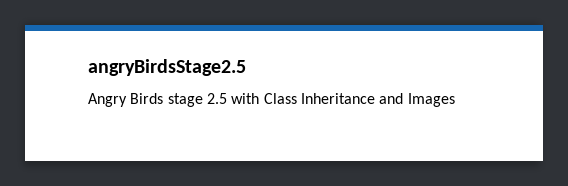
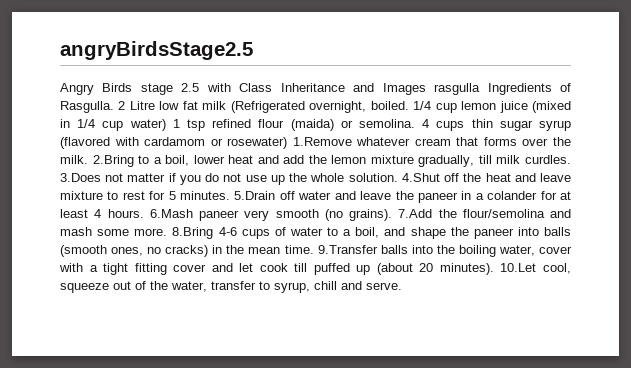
- Angry Birds stage 2.5 with Class Inheritance and Images
+ Angry Birds stage 2.5 with Class Inheritance and Images rasgulla Ingredients of Rasgulla. 2 Litre low fat milk (Refrigerated overnight, boiled. 1/4 cup lemon juice (mixed in 1/4 cup water) 1 tsp refined flour (maida) or semolina. 4 cups thin sugar syrup (flavored with cardamom or rosewater) 1.Remove whatever cream that forms over the milk. 2.Bring to a boil, lower heat and add the lemon mixture gradually, till milk curdles. 3.Does not matter if you do not use up the whole solution. 4.Shut off the heat and leave mixture to rest for 5 minutes. 5.Drain off water and leave the paneer in a colander for at least 4 hours. 6.Mash paneer very smooth (no grains). 7.Add the flour/semolina and mash some more. 8.Bring 4-6 cups of water to a boil, and shape the paneer into balls (smooth ones, no cracks) in the mean time. 9.Transfer balls into the boiling water, cover with a tight fitting cover and let cook till puffed up (about 20 minutes). 10.Let cool, squeeze out of the water, transfer to syrup, chill and serve.

